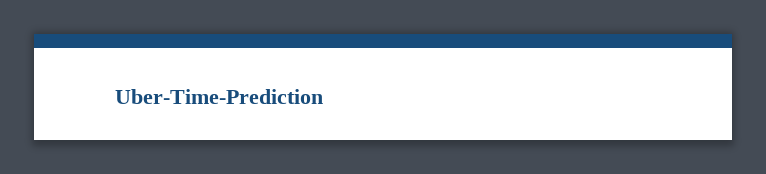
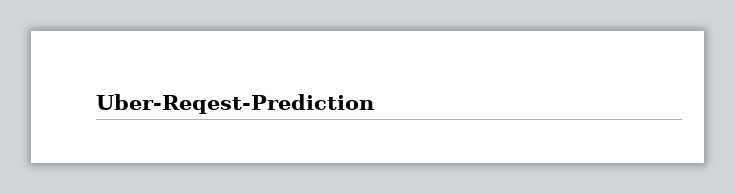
- Uber-Time-Prediction
+ Uber-Reqest-Prediction

